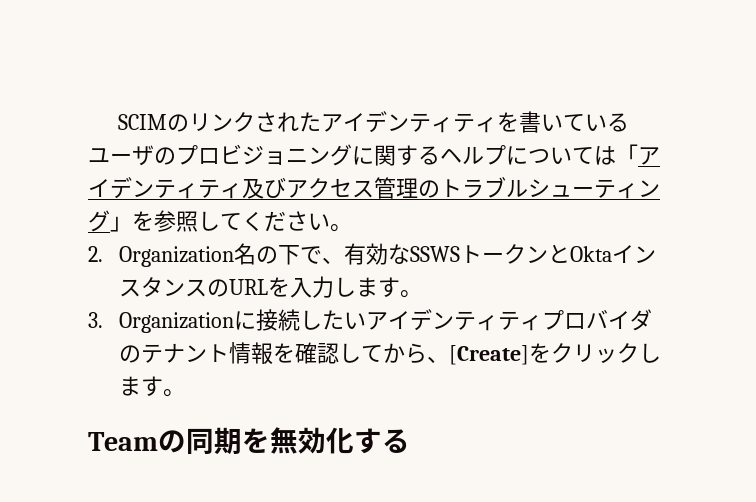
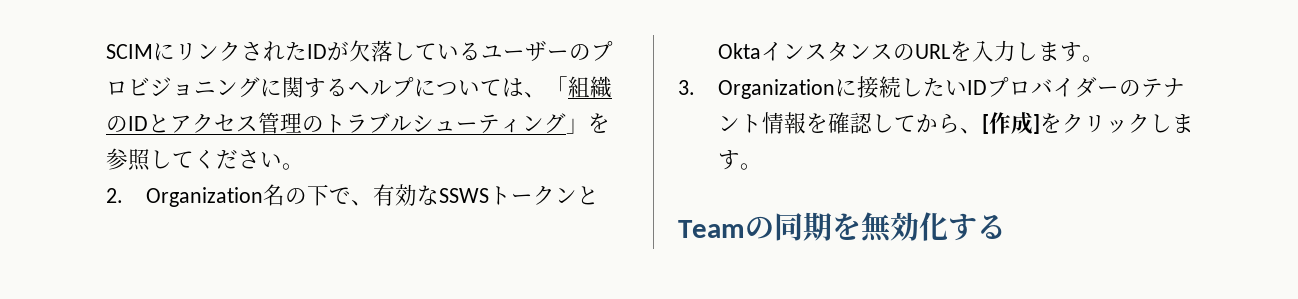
- SCIMのリンクされたアイデンティティを書いているユーザのプロビジョニングに関するヘルプについては「アイデンティティ及びアクセス管理のトラブルシューティング」を参照してください。
+ SCIMにリンクされたIDが欠落しているユーザーのプロビジョニングに関するヘルプについては、「組織のIDとアクセス管理のトラブルシューティング」を参照してください。
- 3. Organizationに接続したいアイデンティティプロバイダのテナント情報を確認してから、[Create]をクリックします。
+ 3. Organizationに接続したいIDプロバイダーのテナント情報を確認してから、[作成]をクリックします。

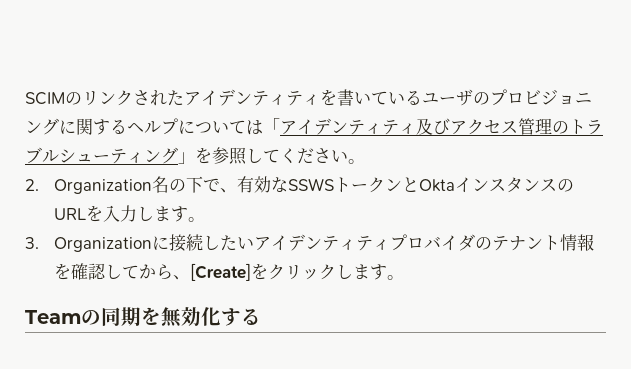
- SCIMにリンクされたIDが欠落しているユーザーのプロビジョニングに関するヘルプについては、「組織のIDとアクセス管理のトラブルシューティング」を参照してください。
+ SCIMのリンクされたアイデンティティを書いているユーザのプロビジョニングに関するヘルプについては「アイデンティティ及びアクセス管理のトラブルシューティング」を参照してください。
- 3. Organizationに接続したいIDプロバイダーのテナント情報を確認してから、[作成]をクリックします。
+ 3. Organizationに接続したいアイデンティティプロバイダのテナント情報を確認してから、[Create]をクリックします。

